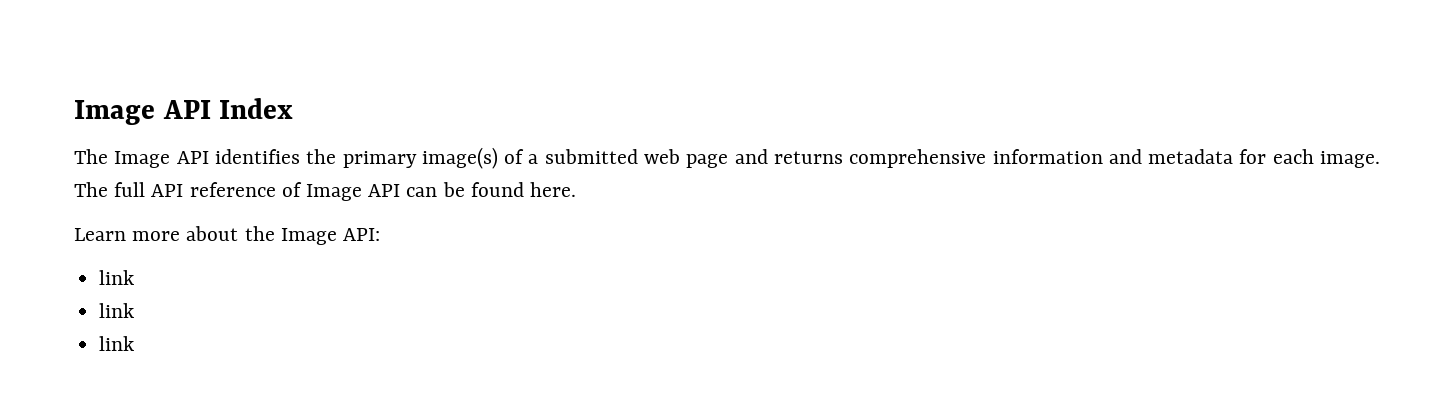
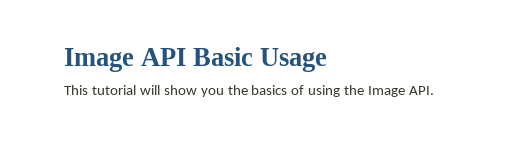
- Image API Index
- The Image API identifies the primary image(s) of a submitted web page and returns comprehensive information and metadata for each image. The full API reference of Image API can be found here.
- Learn more about the Image API:
- link
- link
- link
+ Image API Basic Usage
+ This tutorial will show you the basics of using the Image API.

